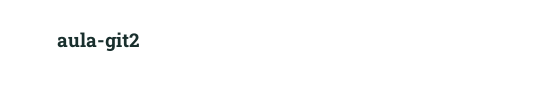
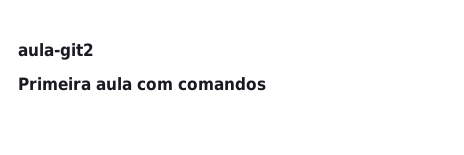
+ Primeira aula com comandos

